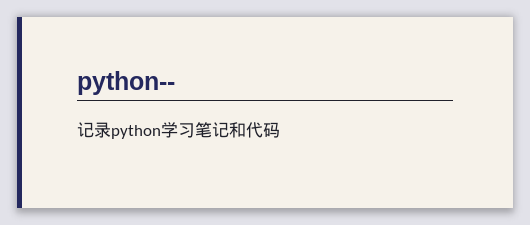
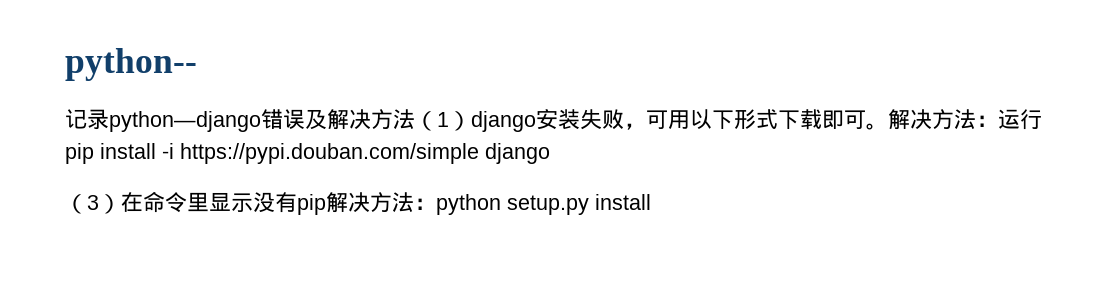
- 记录python学习笔记和代码
+ 记录python—django错误及解决方法（1）django安装失败，可用以下形式下载即可。解决方法：运行pip install -i https://pypi.douban.com/simple django
+ （3）在命令里显示没有pip解决方法：python setup.py install

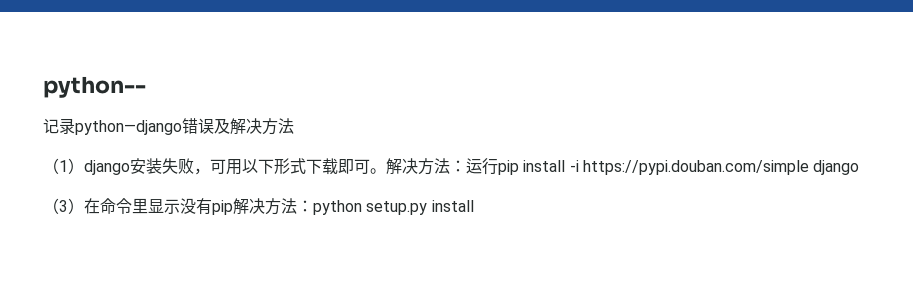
- 记录python—django错误及解决方法（1）django安装失败，可用以下形式下载即可。
+ 记录python—django错误及解决方法
+ （1）django安装失败，可用以下形式下载即可。

